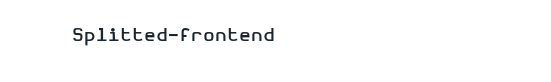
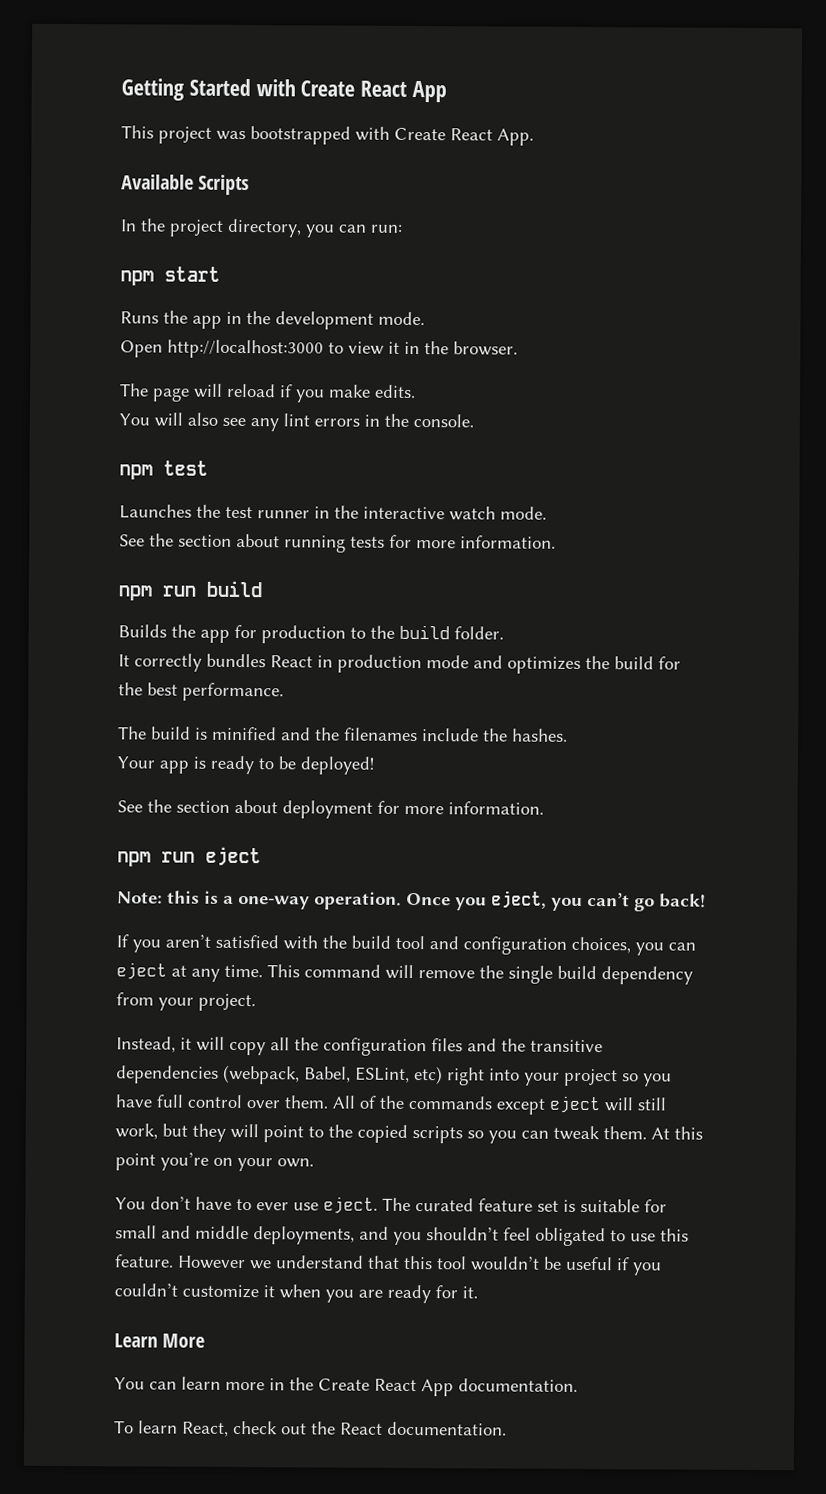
- Splitted-frontend
+ Getting Started with Create React App
+ This project was bootstrapped with Create React App.
+ Available Scripts
+ In the project directory, you can run:
+ npm start
+ Runs the app in the development mode.
+ Open http://localhost:3000 to view it in the browser.
+ The page will reload if you make edits.
+ You will also see any lint errors in the console.
+ npm test
+ Launches the test runner in the interactive watch mode.
+ See the section about running tests for more information.
+ npm run build
+ Builds the app for production to the build folder.
+ It correctly bundles React in production mode and optimizes the build for the best performance.
+ The build is minified and the filenames include the hashes.
+ Your app is ready to be deployed!
+ See the section about deployment for more information.
+ npm run eject
+ Note: this is a one-way operation. Once you eject, you can’t go back!
+ If you aren’t satisfied with the build tool and configuration choices, you can eject at any time. This command will remove the single build dependency from your project.
+ Instead, it will copy all the configuration files and the transitive dependencies (webpack, Babel, ESLint, etc) right into your project so you have full control over them. All of the commands except eject will still work, but they will point to the copied scripts so you can tweak them. At this point you’re on your own.
+ You don’t have to ever use eject. The curated feature set is suitable for small and middle deployments, and you shouldn’t feel obligated to use this feature. However we understand that this tool wouldn’t be useful if you couldn’t customize it when you are ready for it.
+ Learn More
+ You can learn more in the Create React App documentation.
+ To learn React, check out the React documentation.

